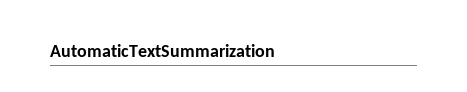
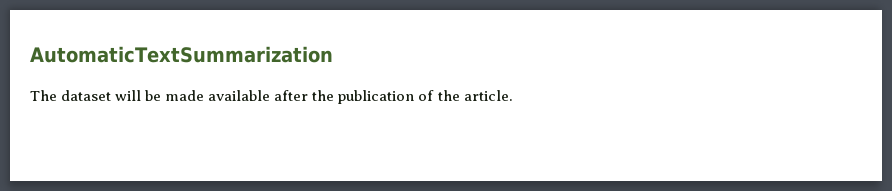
+ The dataset will be made available after the publication of the article.

